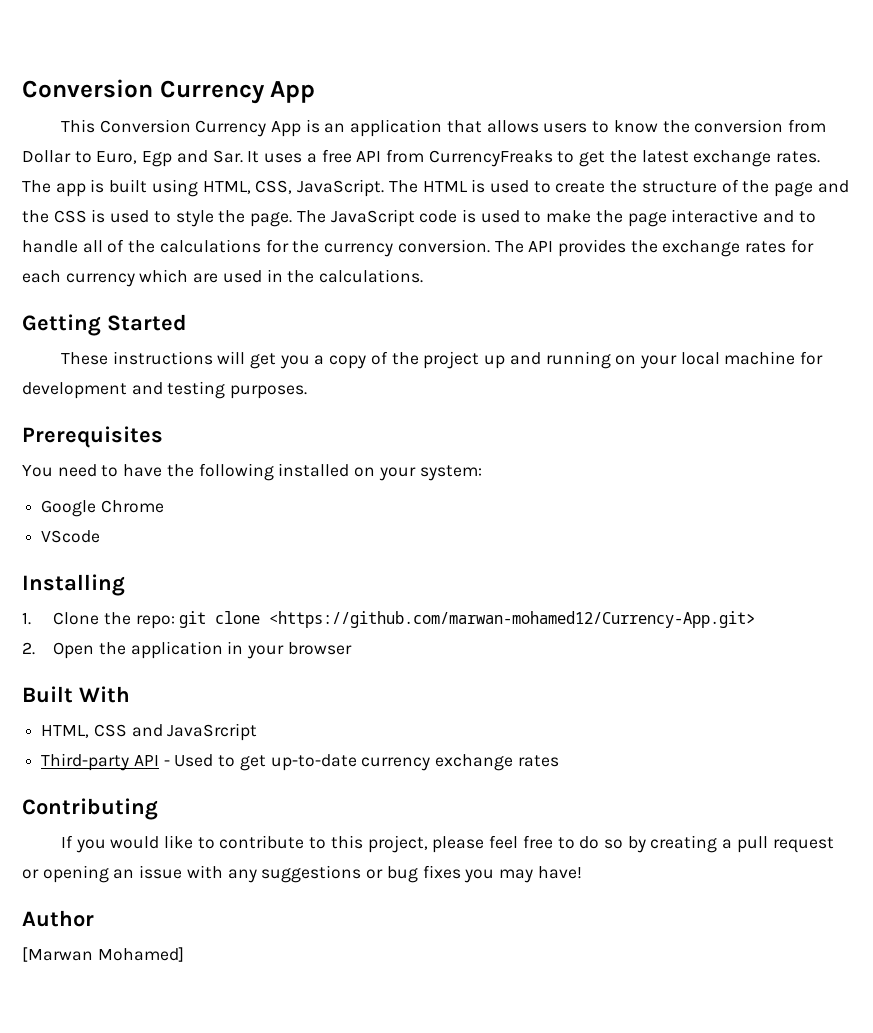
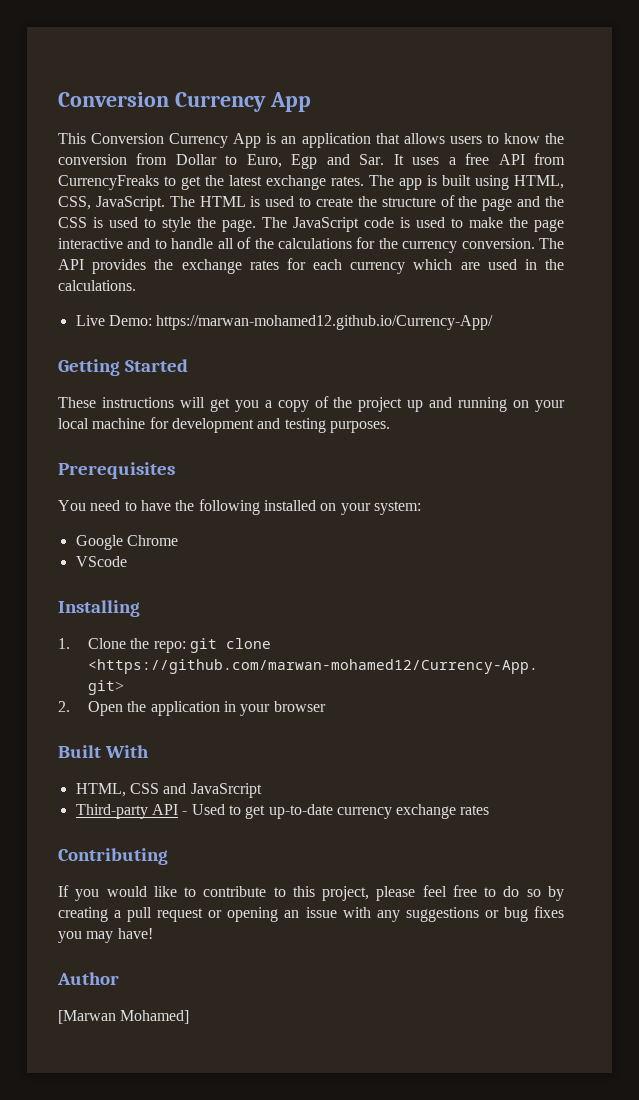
+ Live Demo: https://marwan-mohamed12.github.io/Currency-App/

